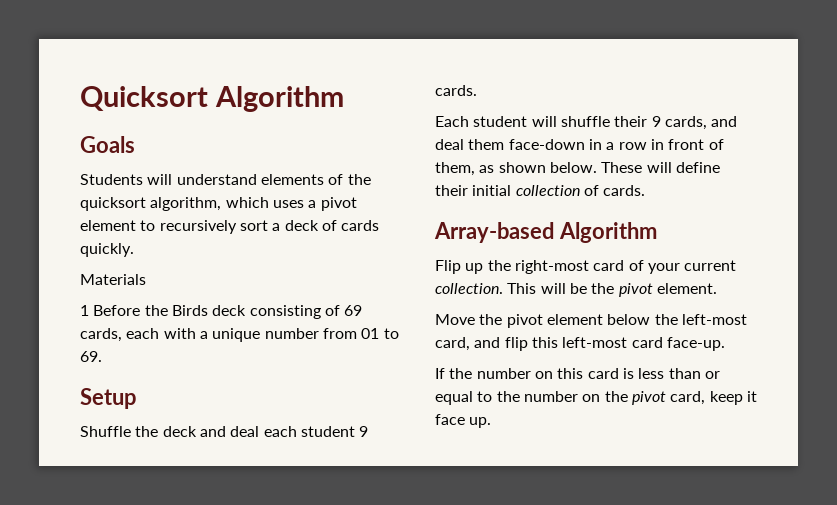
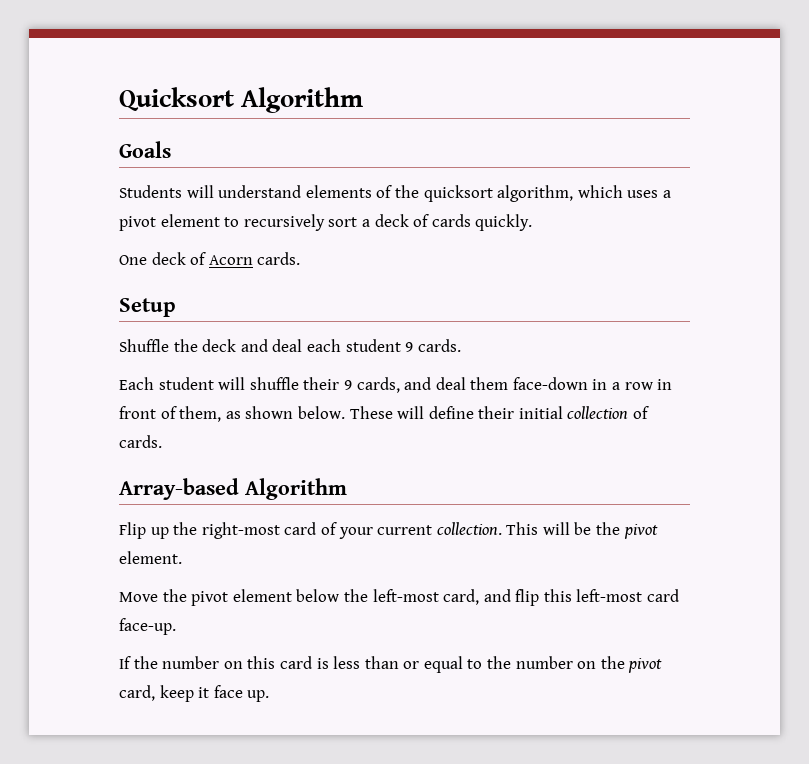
- Materials
- 1 Before the Birds deck consisting of 69 cards, each with a unique number from 01 to 69.
+ One deck of Acorn cards.

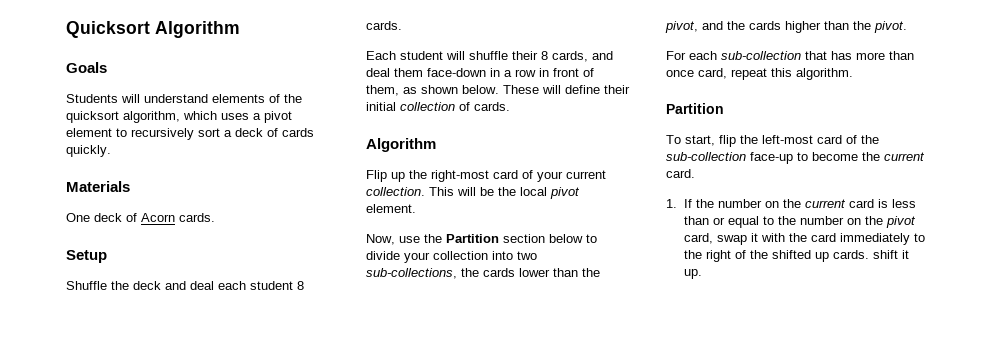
+ Materials
- Shuffle the deck and deal each student 9 cards.
+ Shuffle the deck and deal each student 8 cards.
- Each student will shuffle their 9 cards, and deal them face-down in a row in front of them, as shown below.
+ Each student will shuffle their 8 cards, and deal them face-down in a row in front of them, as shown below.
  These will define their initial collection of cards.
- Array-based Algorithm
+ Algorithm
- This will be the pivot element.
+ This will be the local pivot element.
- Move the pivot element below the left-most card, and flip this left-most card face-up.
- If the number on this card is less than or equal to the number on the pivot card, keep it face up.
+ Now, use the Partition section below to divide your collection into two sub-collections, the cards lower than the pivot, and the cards higher than the pivot.
+ For each sub-collection that has more than once card, repeat this algorithm.
+ Partition
+ To start, flip the left-most card of the sub-collection face-up to become the current card.
+ 1. If the number on the current card is less than or equal to the number on the pivot card, swap it with the card immediately to the right of the shifted up cards. shift it up.

